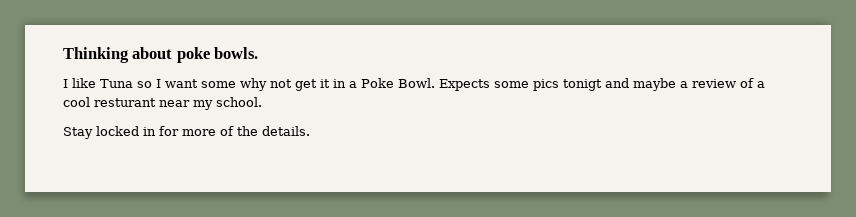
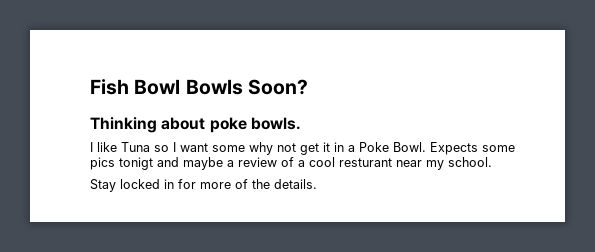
+ Fish Bowl Bowls Soon?

